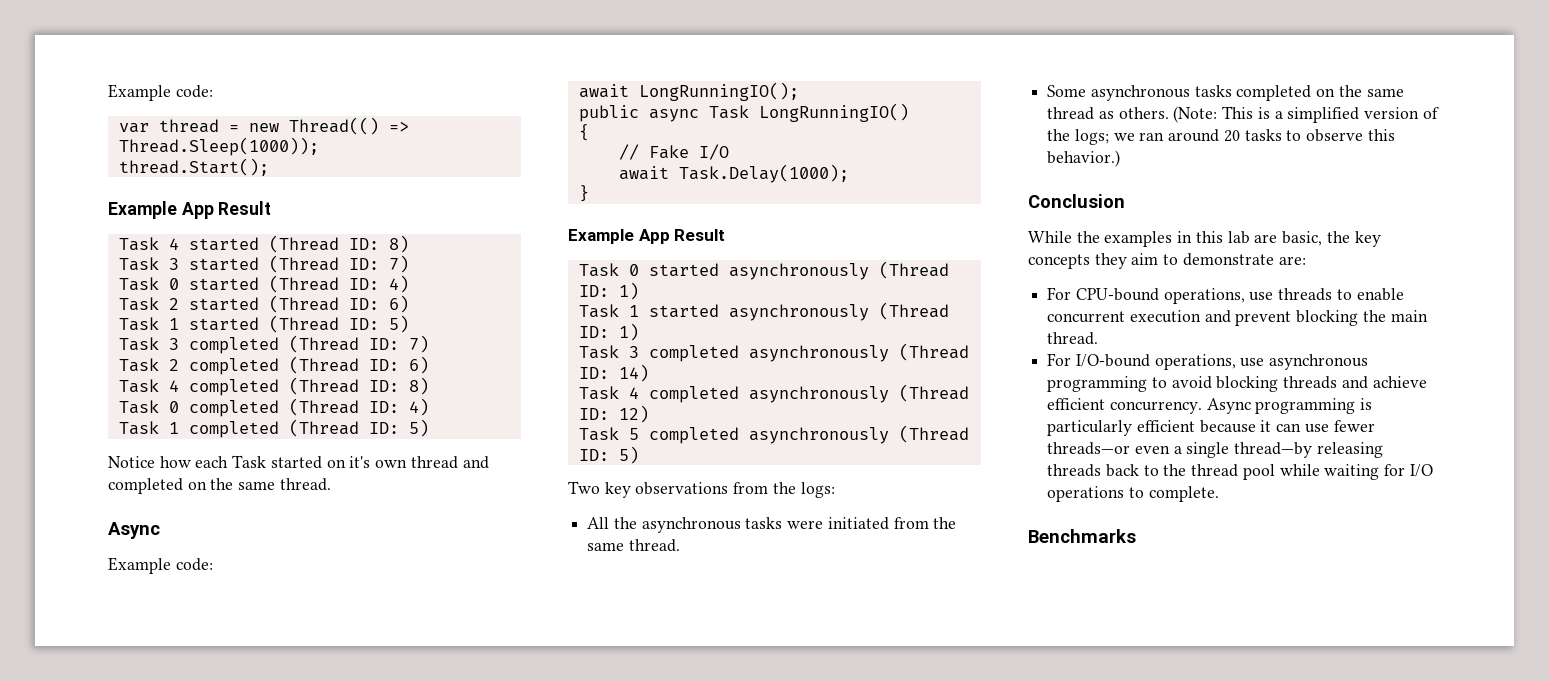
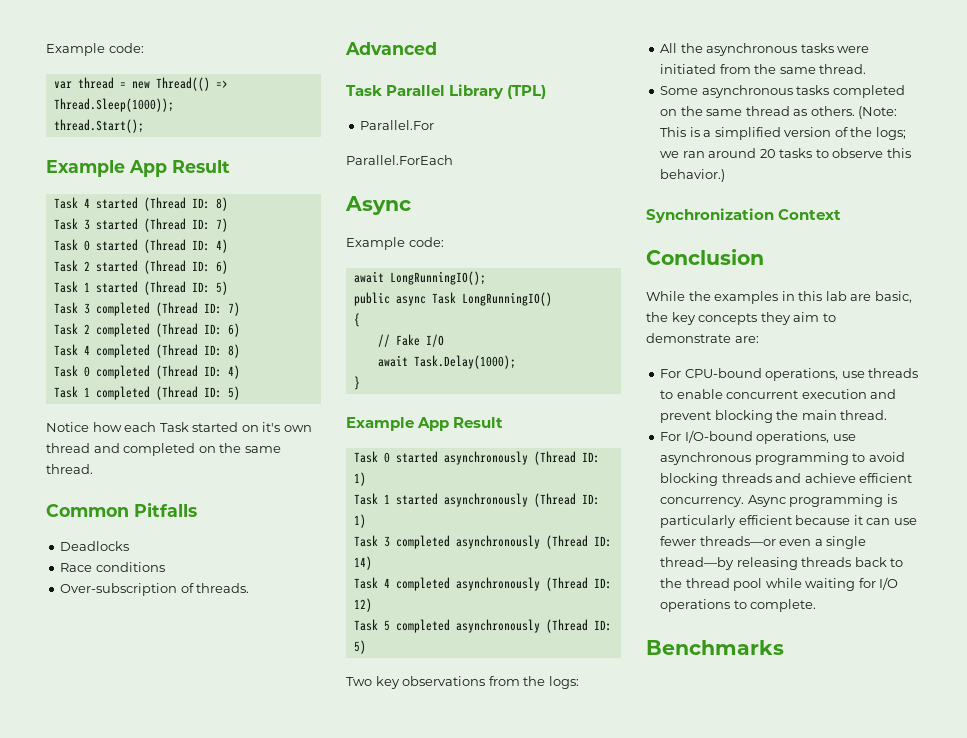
+ Common Pitfalls
+ Deadlocks
+ Race conditions
+ Over-subscription of threads.
+ Advanced
+ Task Parallel Library (TPL)
+ Parallel.For
+ Parallel.ForEach
+ Synchronization Context

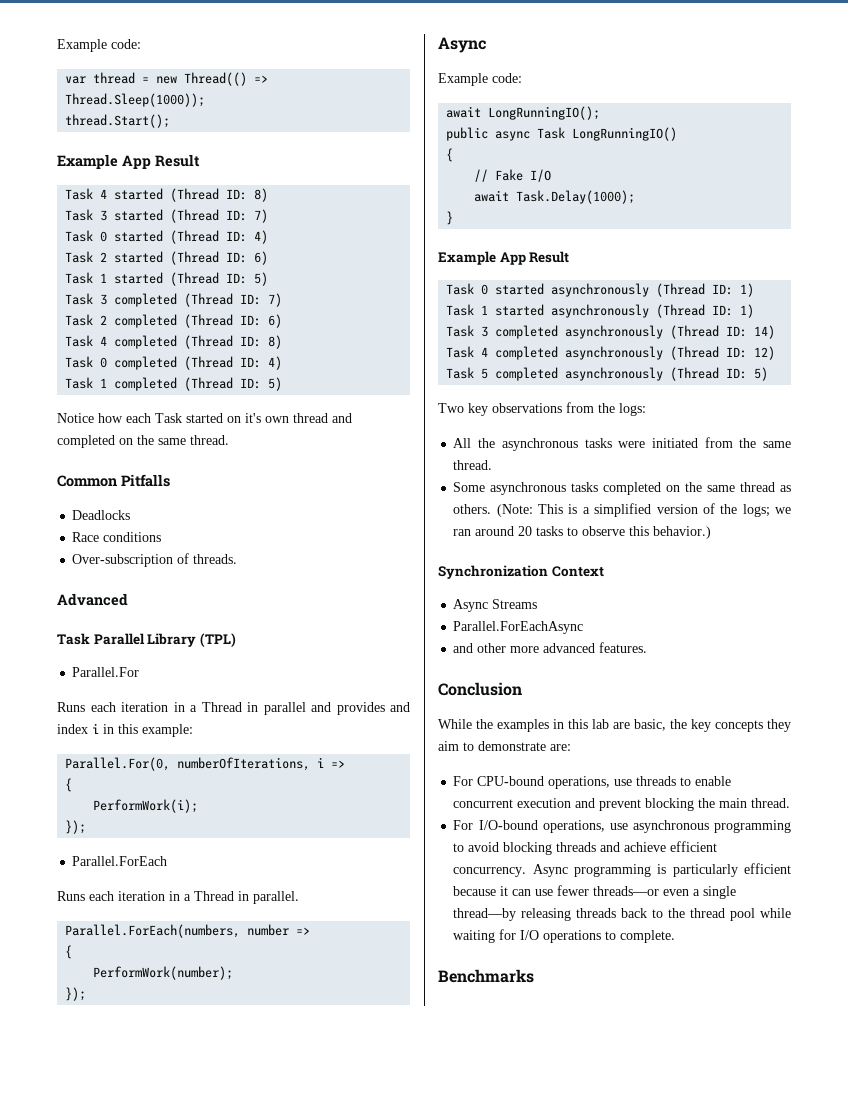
+ Runs each iteration in a Thread in parallel and provides and index i in this example:
+ Parallel.For(0, numberOfIterations, i =>
+ {
+ PerformWork(i);
+ });
  Parallel.ForEach
+ Runs each iteration in a Thread in parallel.
+ Parallel.ForEach(numbers, number =>
+ {
+ PerformWork(number);
+ });
+ Async Streams
+ Parallel.ForEachAsync
+ and other more advanced features.

